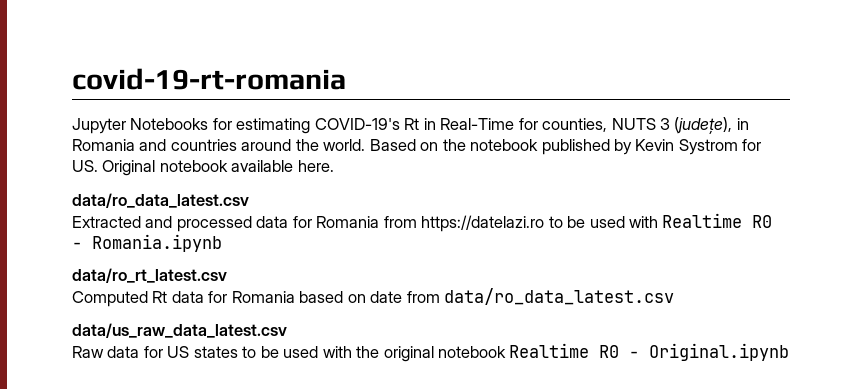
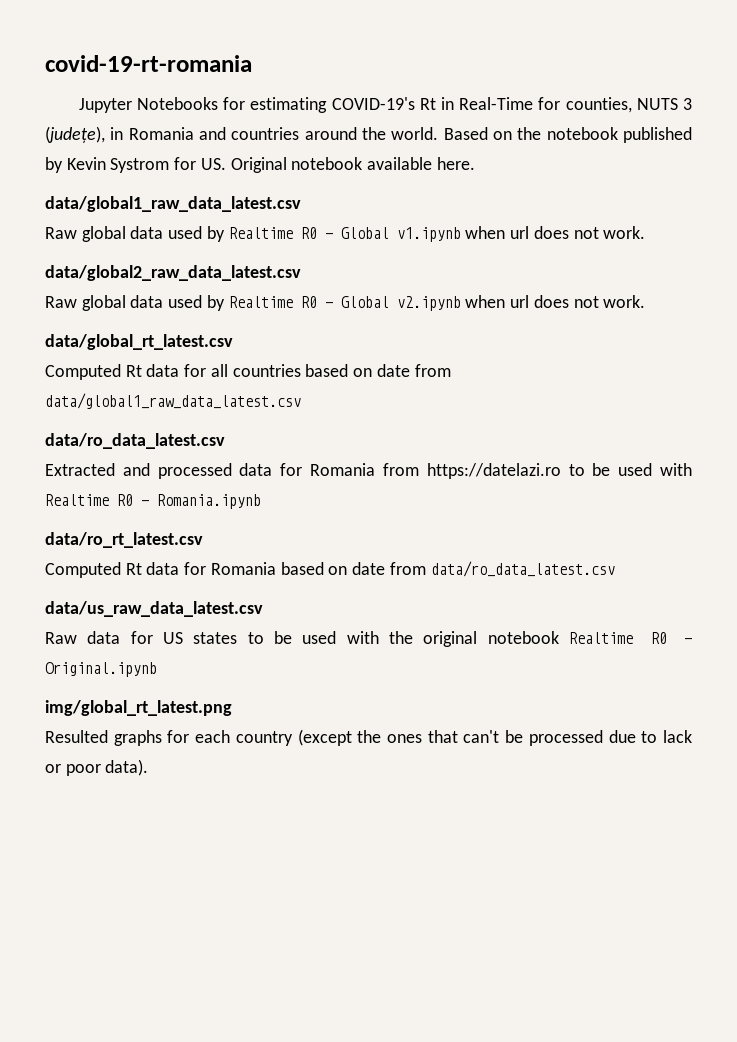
  Based on the notebook published by Kevin Systrom for US. Original notebook available here.
+ data/global1_raw_data_latest.csv
+ Raw global data used by Realtime R0 - Global v1.ipynb when url does not work.
+ data/global2_raw_data_latest.csv
+ Raw global data used by Realtime R0 - Global v2.ipynb when url does not work.
+ data/global_rt_latest.csv
+ Computed Rt data for all countries based on date from data/global1_raw_data_latest.csv
+ img/global_rt_latest.png
+ Resulted graphs for each country (except the ones that can't be processed due to lack or poor data).

